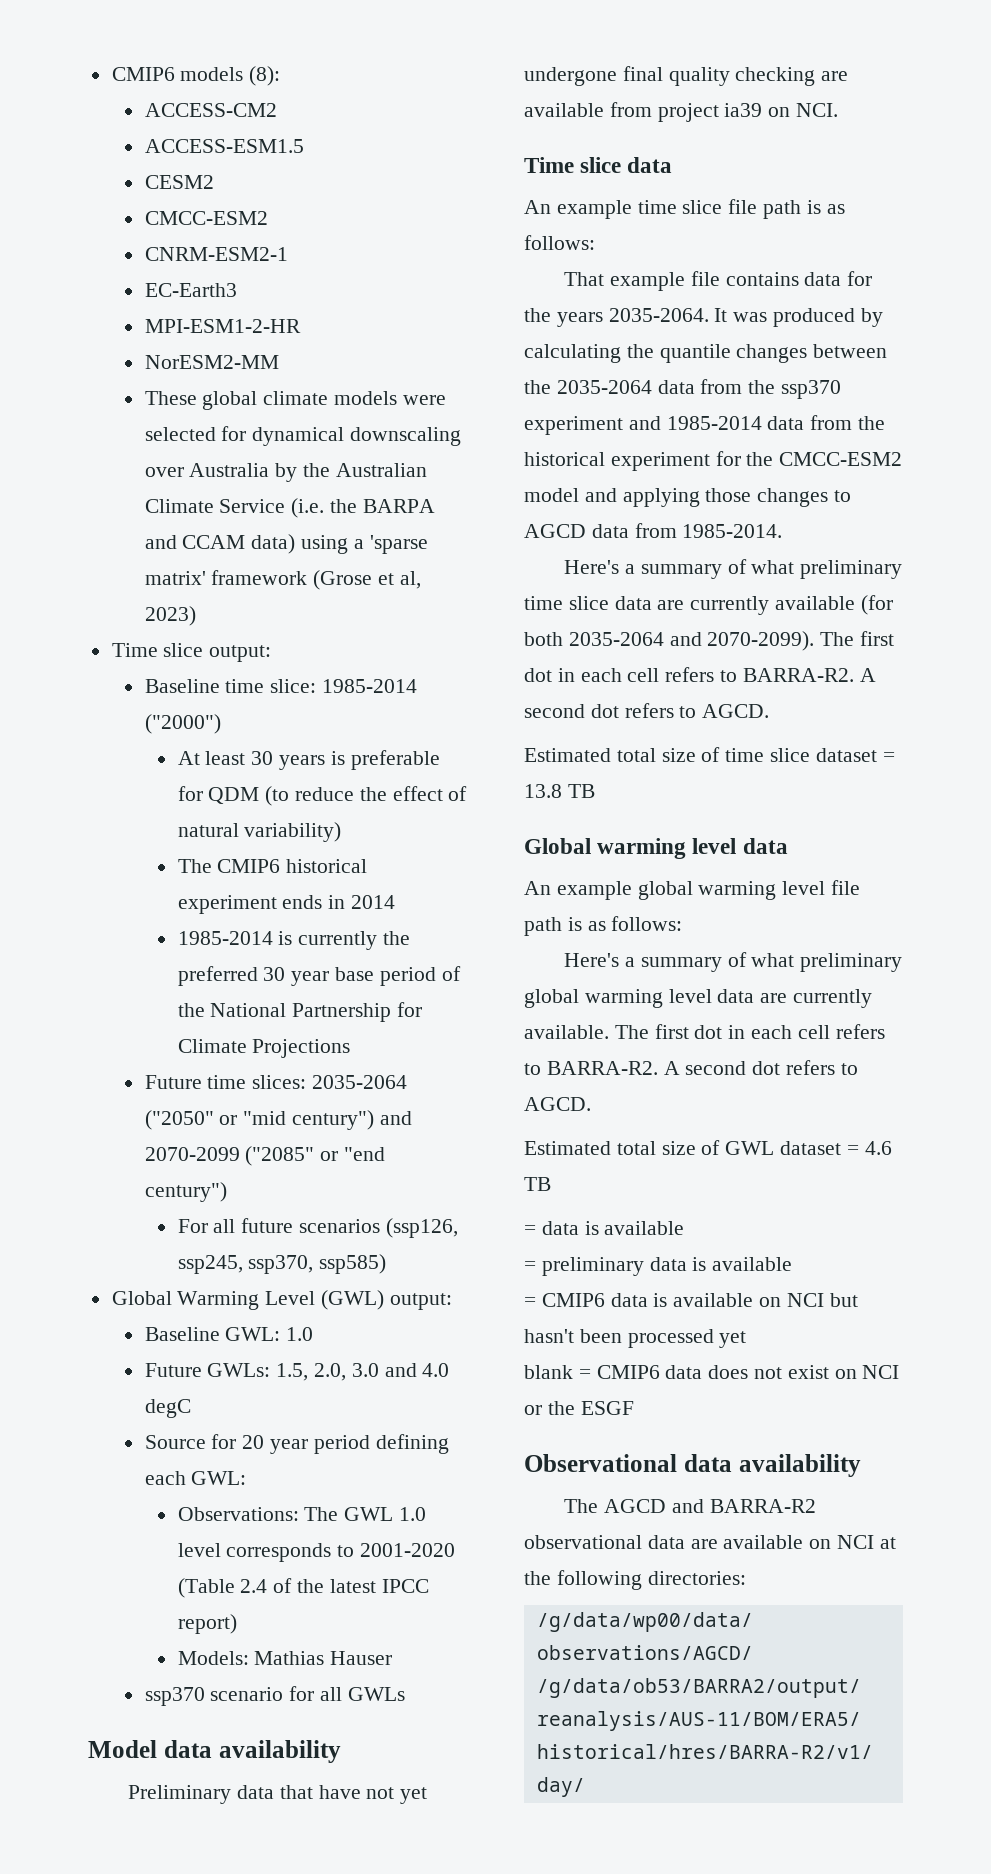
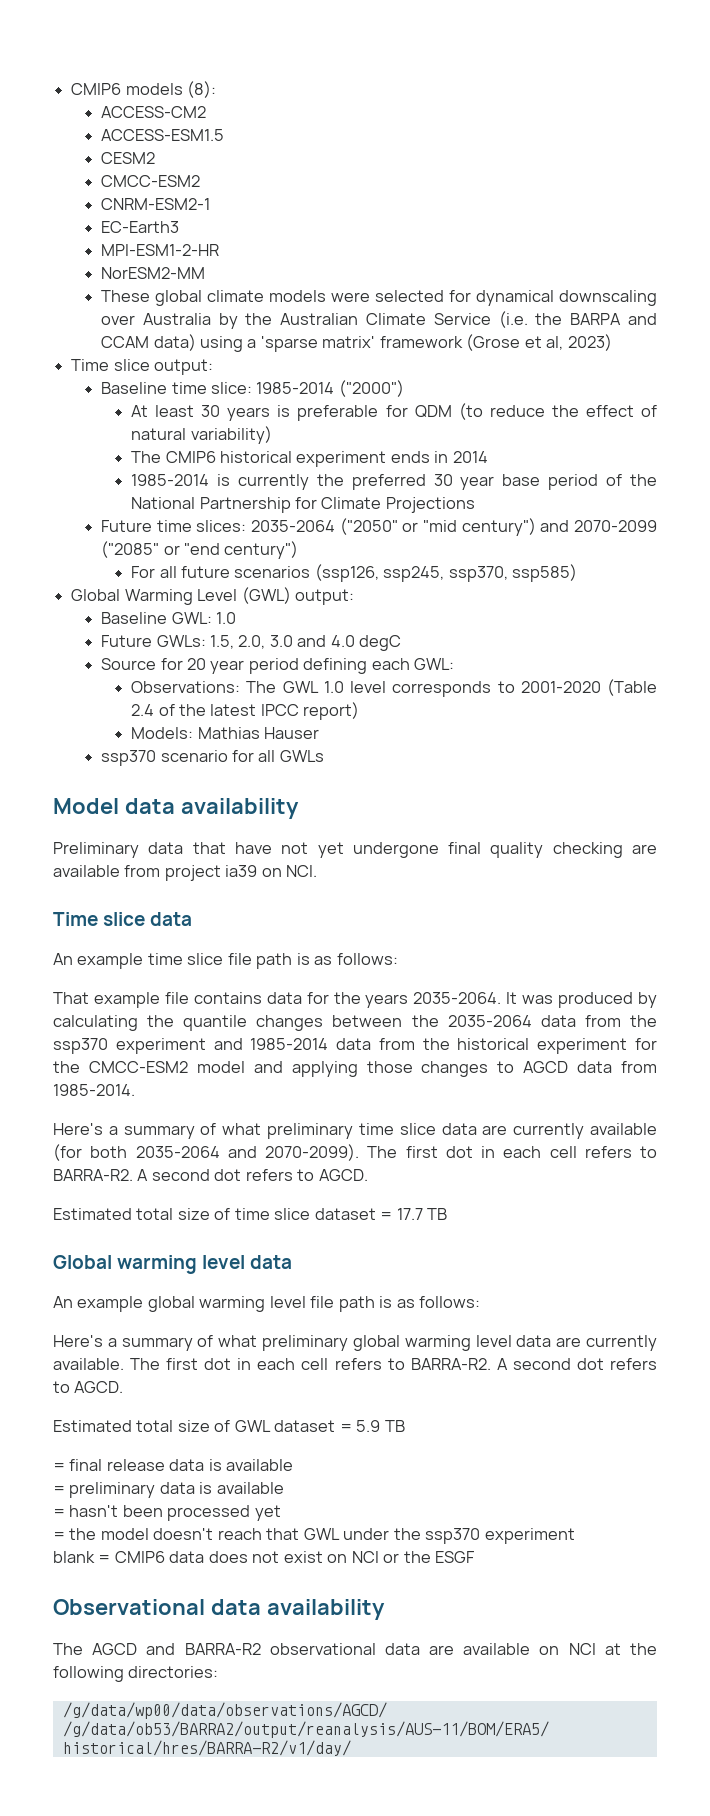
- Estimated total size of time slice dataset = 13.8 TB
+ Estimated total size of time slice dataset = 17.7 TB
- Estimated total size of GWL dataset = 4.6 TB
+ Estimated total size of GWL dataset = 5.9 TB
- = data is available
+ = final release data is available
- = CMIP6 data is available on NCI but hasn't been processed yet
+ = hasn't been processed yet
+ = the model doesn't reach that GWL under the ssp370 experiment

